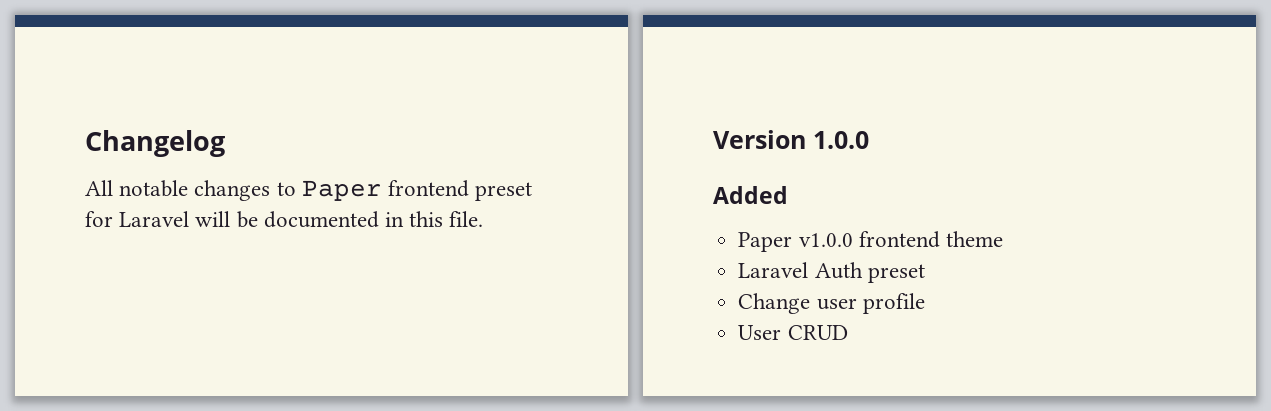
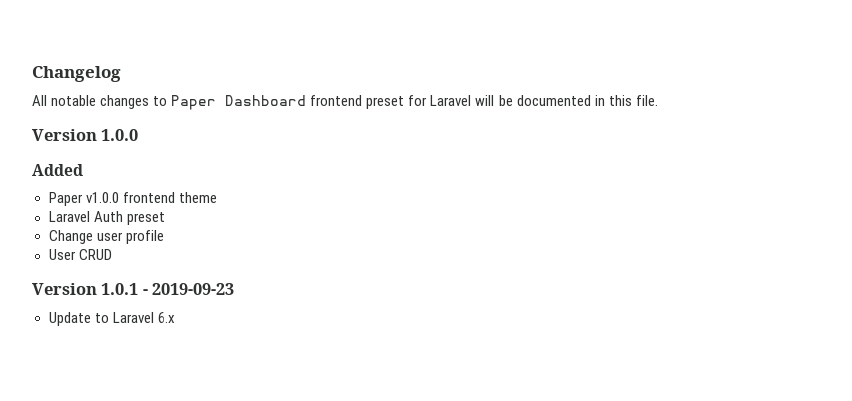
- All notable changes to Paper frontend preset for Laravel will be documented in this file.
+ All notable changes to Paper Dashboard frontend preset for Laravel will be documented in this file.
+ Version 1.0.1 - 2019-09-23
+ Update to Laravel 6.x

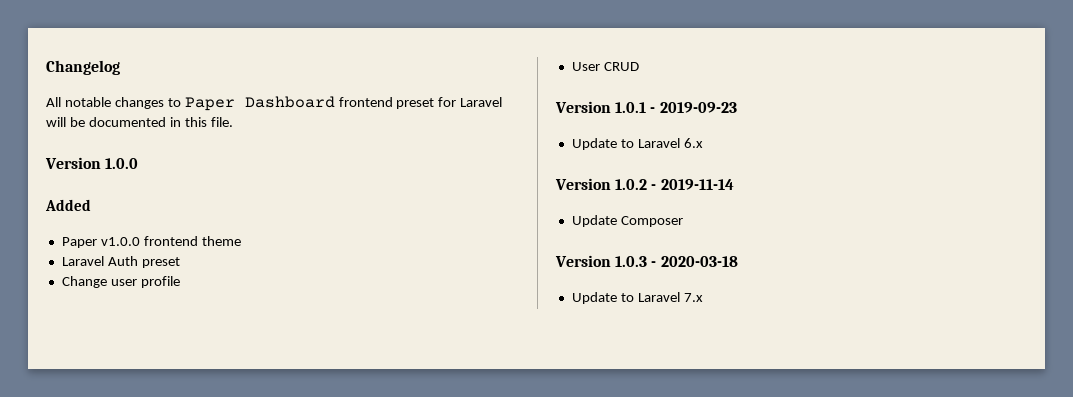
+ Version 1.0.2 - 2019-11-14
+ Update Composer
+ Version 1.0.3 - 2020-03-18
+ Update to Laravel 7.x

